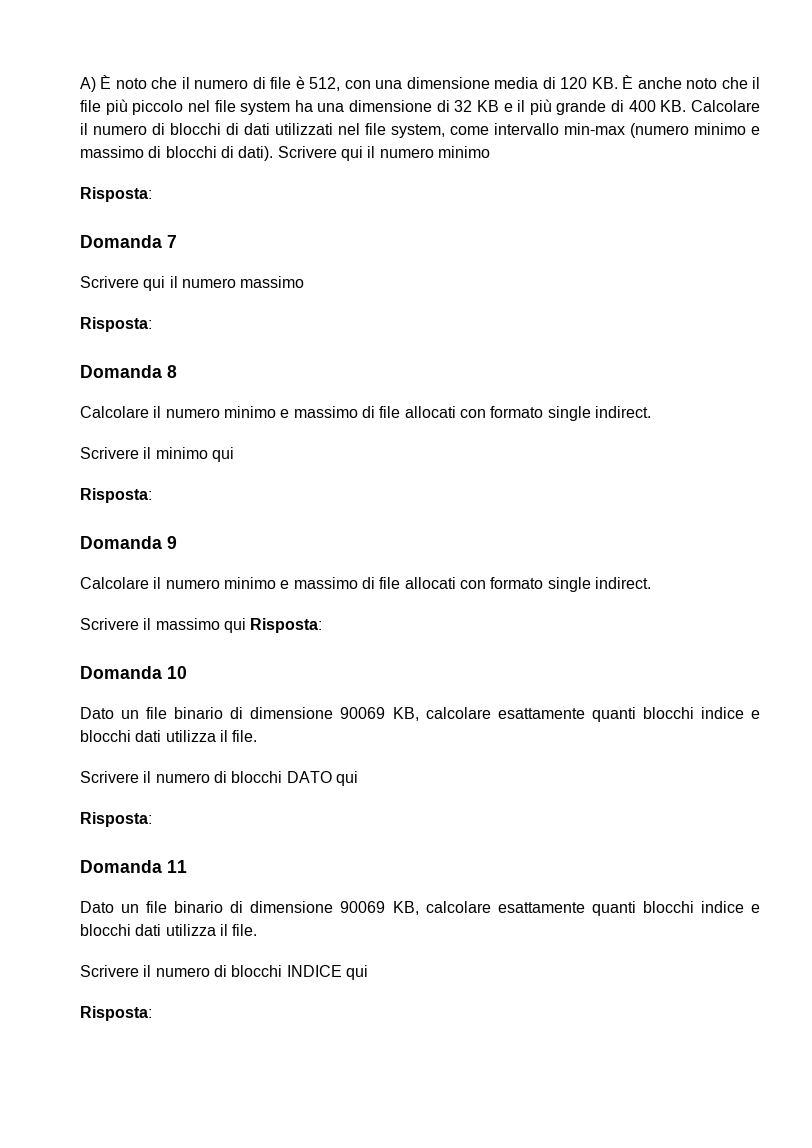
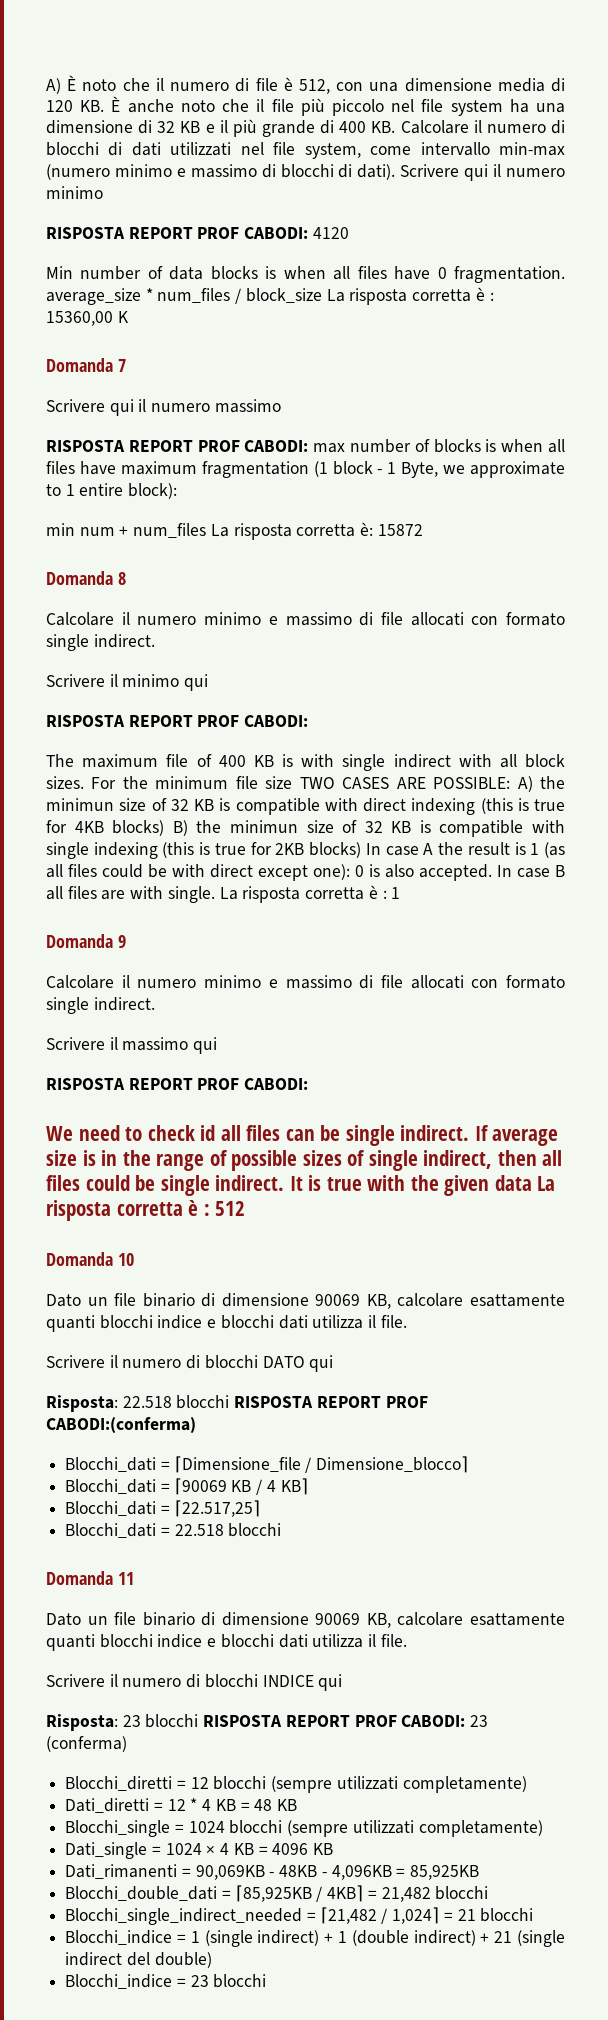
  Scrivere qui il numero minimo
- Risposta:
+ RISPOSTA REPORT PROF CABODI: 4120
+ Min number of data blocks is when all files have 0 fragmentation. average_size * num_files / block_size La risposta corretta è : 15360,00 K
  Scrivere qui il numero massimo
- Risposta:
+ RISPOSTA REPORT PROF CABODI: max number of blocks is when all files have maximum fragmentation (1 block - 1 Byte, we approximate to 1 entire block):
+ min num + num_files La risposta corretta è: 15872
  Scrivere il minimo qui
- Risposta:
+ RISPOSTA REPORT PROF CABODI:
+ The maximum file of 400 KB is with single indirect with all block sizes. For the minimum file size TWO CASES ARE POSSIBLE: A) the minimun size of 32 KB is compatible with direct indexing (this is true for 4KB blocks) B) the minimun size of 32 KB is compatible with single indexing (this is true for 2KB blocks) In case A the result is 1 (as all files could be with direct except one): 0 is also accepted. In case B all files are with single. La risposta corretta è : 1
- Scrivere il massimo qui Risposta:
+ Scrivere il massimo qui
+ RISPOSTA REPORT PROF CABODI:
+ We need to check id all files can be single indirect. If average size is in the range of possible sizes of single indirect, then all files could be single indirect. It is true with the given data La risposta corretta è : 512
  Scrivere il numero di blocchi DATO qui
- Risposta:
+ Risposta: 22.518 blocchi RISPOSTA REPORT PROF CABODI:(conferma)
+ Blocchi_dati = ⌈Dimensione_file / Dimensione_blocco⌉
+ Blocchi_dati = ⌈90069 KB / 4 KB⌉
+ Blocchi_dati = ⌈22.517,25⌉
+ Blocchi_dati = 22.518 blocchi
  Scrivere il numero di blocchi INDICE qui
- Risposta:
+ Risposta: 23 blocchi RISPOSTA REPORT PROF CABODI: 23 (conferma)
+ Blocchi_diretti = 12 blocchi (sempre utilizzati completamente)
+ Dati_diretti = 12 * 4 KB = 48 KB
+ Blocchi_single = 1024 blocchi (sempre utilizzati completamente)
+ Dati_single = 1024 × 4 KB = 4096 KB
+ Dati_rimanenti = 90,069KB - 48KB - 4,096KB = 85,925KB
+ Blocchi_double_dati = ⌈85,925KB / 4KB⌉ = 21,482 blocchi
+ Blocchi_single_indirect_needed = ⌈21,482 / 1,024⌉ = 21 blocchi
+ Blocchi_indice = 1 (single indirect) + 1 (double indirect) + 21 (single indirect del double)
+ Blocchi_indice = 23 blocchi

